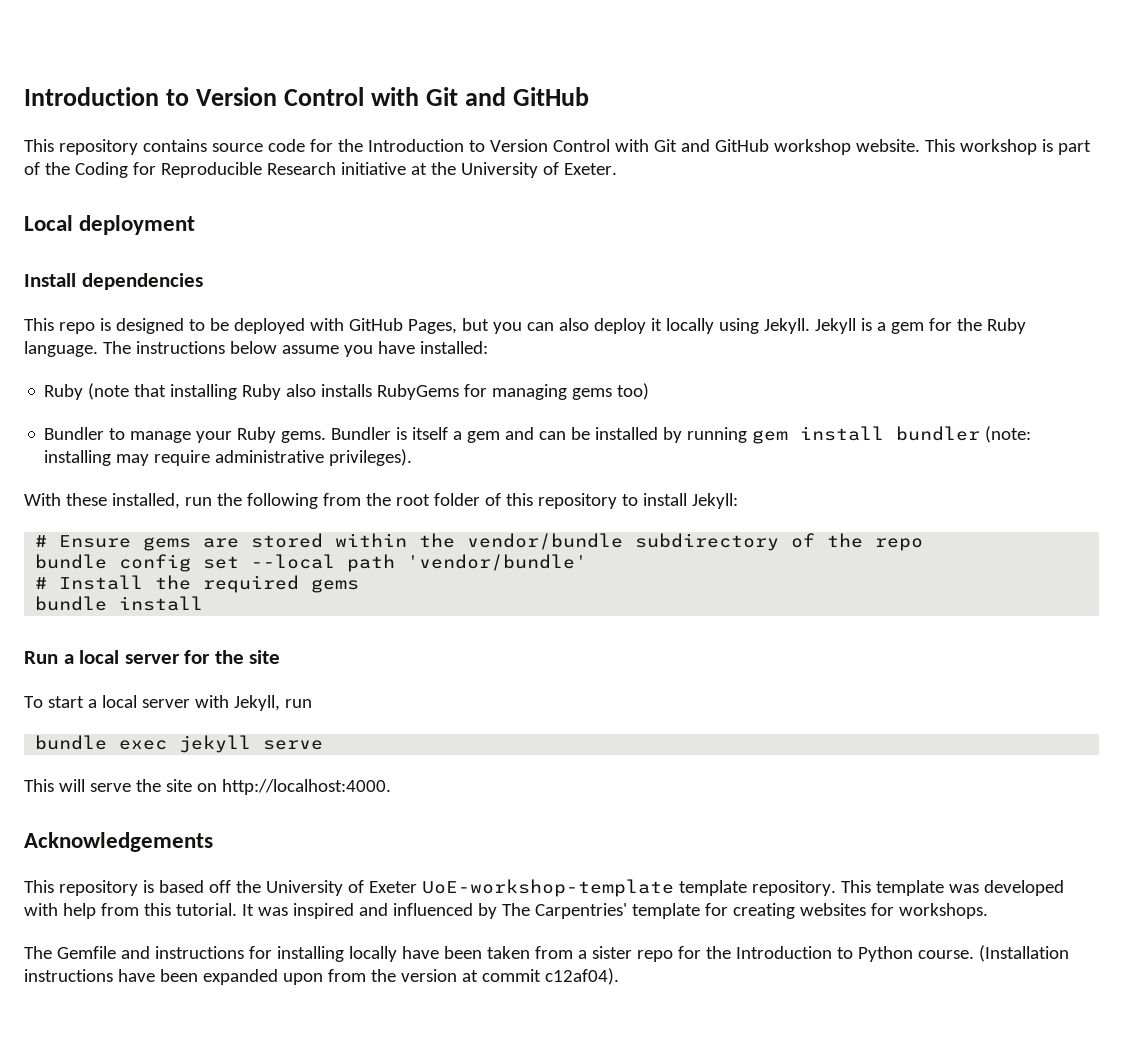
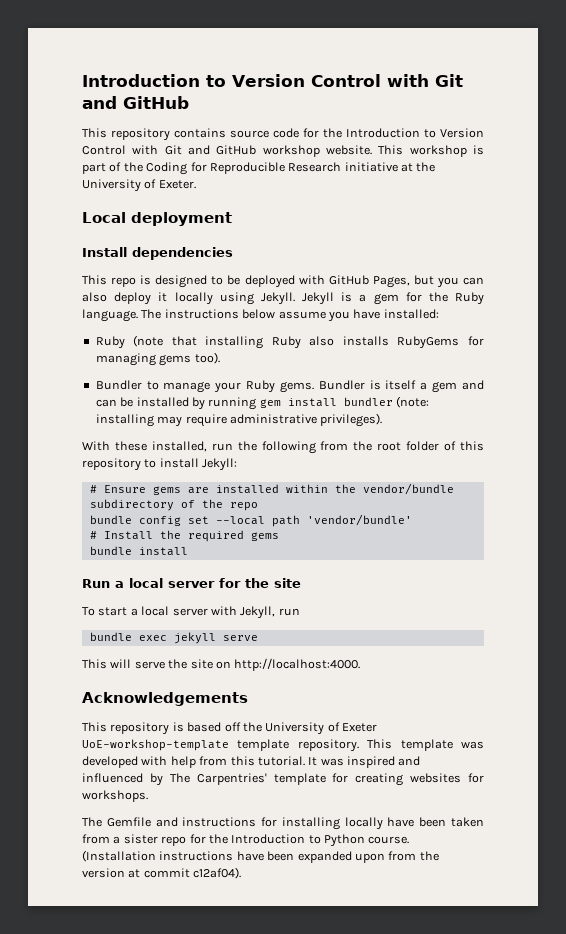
- Ruby (note that installing Ruby also installs RubyGems for managing gems too)
+ Ruby (note that installing Ruby also installs RubyGems for managing gems too).
- # Ensure gems are stored within the vendor/bundle subdirectory of the repo
+ # Ensure gems are installed within the vendor/bundle subdirectory of the repo

